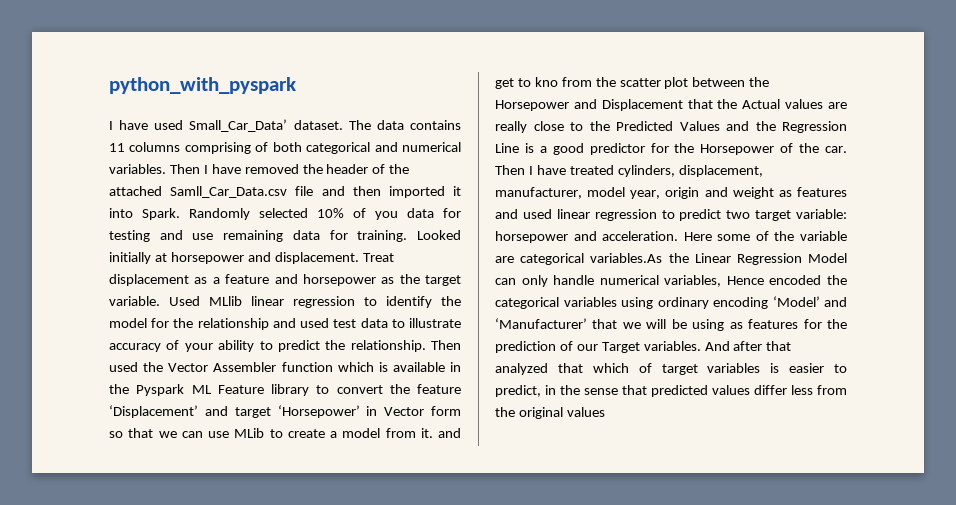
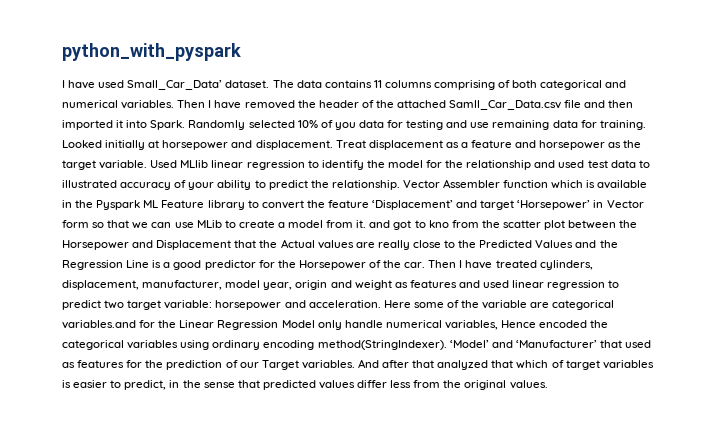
- Used MLlib linear regression to identify the model for the relationship and used test data to illustrate accuracy of your ability to predict the relationship.
+ Used MLlib linear regression to identify the model for the relationship and used test data to illustrated accuracy of your ability to predict the relationship.
- Then used the Vector Assembler function which is available in the Pyspark ML Feature library to convert the feature ‘Displacement’ and target ‘Horsepower’ in Vector form so that we can use MLib to create a model from it. and get to kno from the scatter plot between the Horsepower and Displacement that the Actual values are really close to the Predicted Values and the Regression Line is a good predictor for the Horsepower of the car.
+ Vector Assembler function which is available in the Pyspark ML Feature library to convert the feature ‘Displacement’ and target ‘Horsepower’ in Vector form so that we can use MLib to create a model from it. and got to kno from the scatter plot between the Horsepower and Displacement that the Actual values are really close to the Predicted Values and the Regression Line is a good predictor for the Horsepower of the car.
- Here some of the variable are categorical variables.As the Linear Regression Model can only handle numerical variables, Hence encoded the categorical variables using ordinary encoding ‘Model’ and ‘Manufacturer’ that we will be using as features for the prediction of our Target variables.
+ Here some of the variable are categorical variables.and for the Linear Regression Model only handle numerical variables, Hence encoded the categorical variables using ordinary encoding method(StringIndexer). ‘Model’ and ‘Manufacturer’ that used as features for the prediction of our Target variables.
- And after that analyzed that which of target variables is easier to predict, in the sense that predicted values differ less from the original values
+ And after that analyzed that which of target variables is easier to predict, in the sense that predicted values differ less from the original values.

